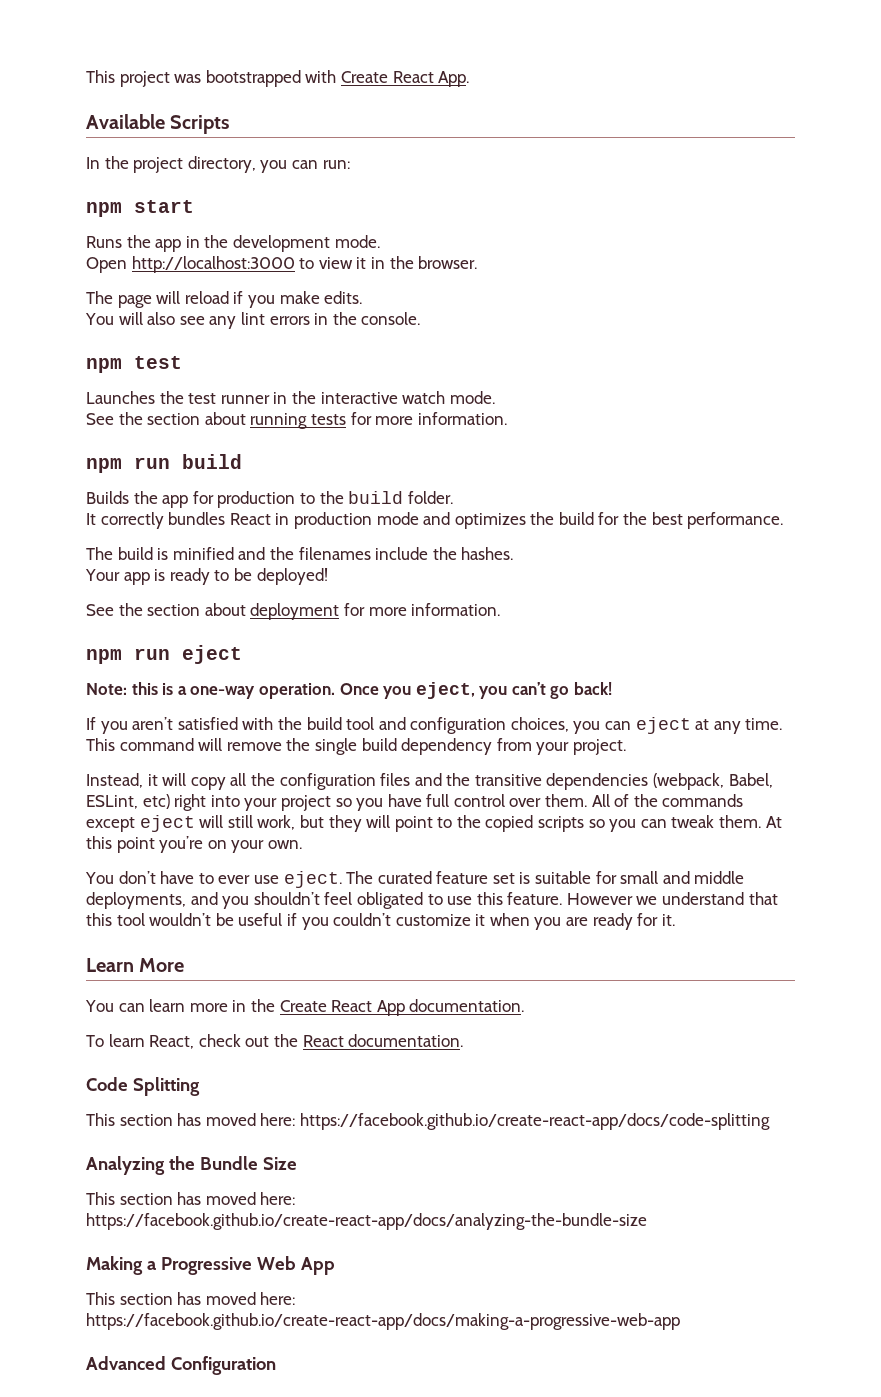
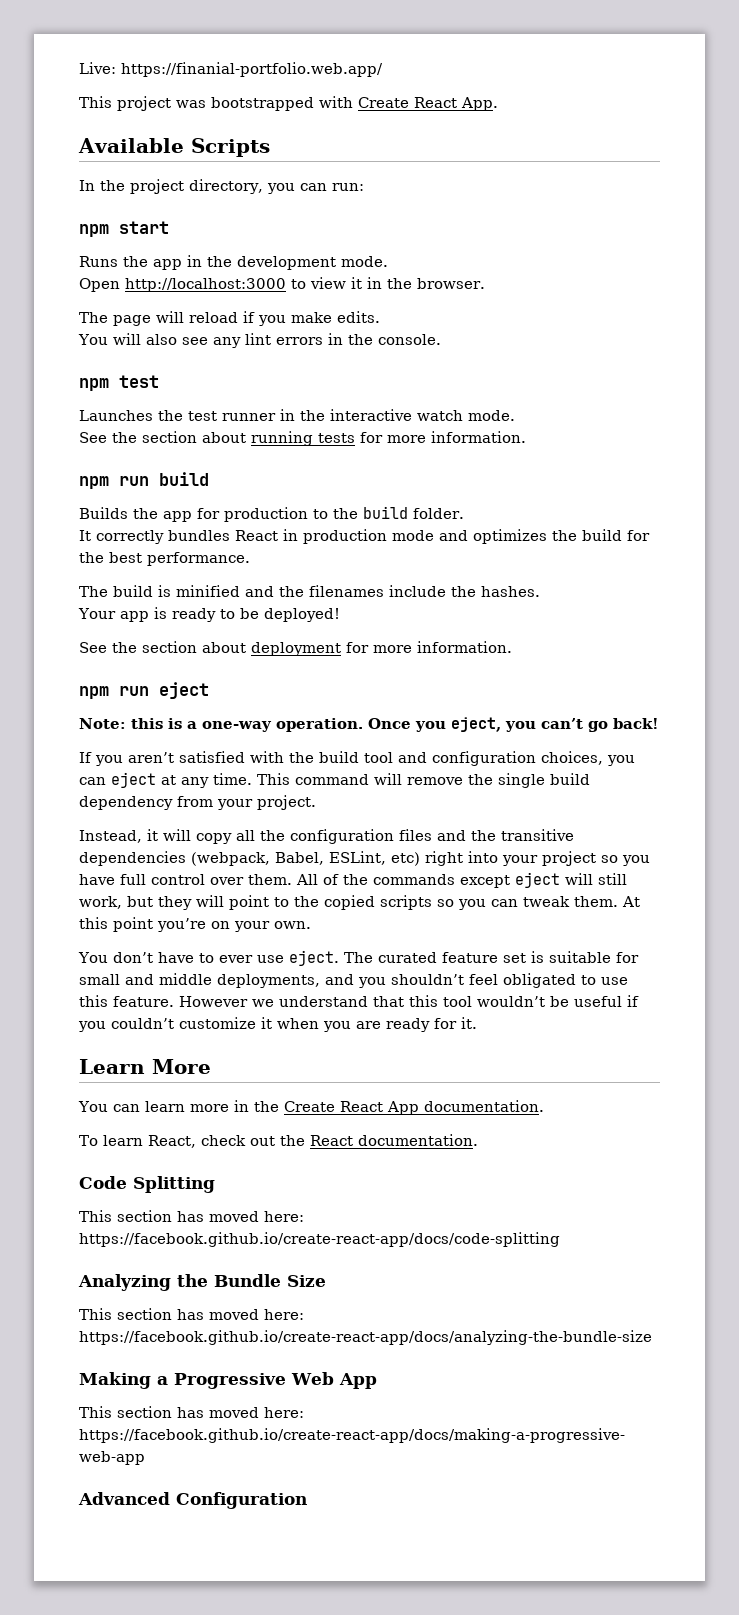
+ Live: https://finanial-portfolio.web.app/

